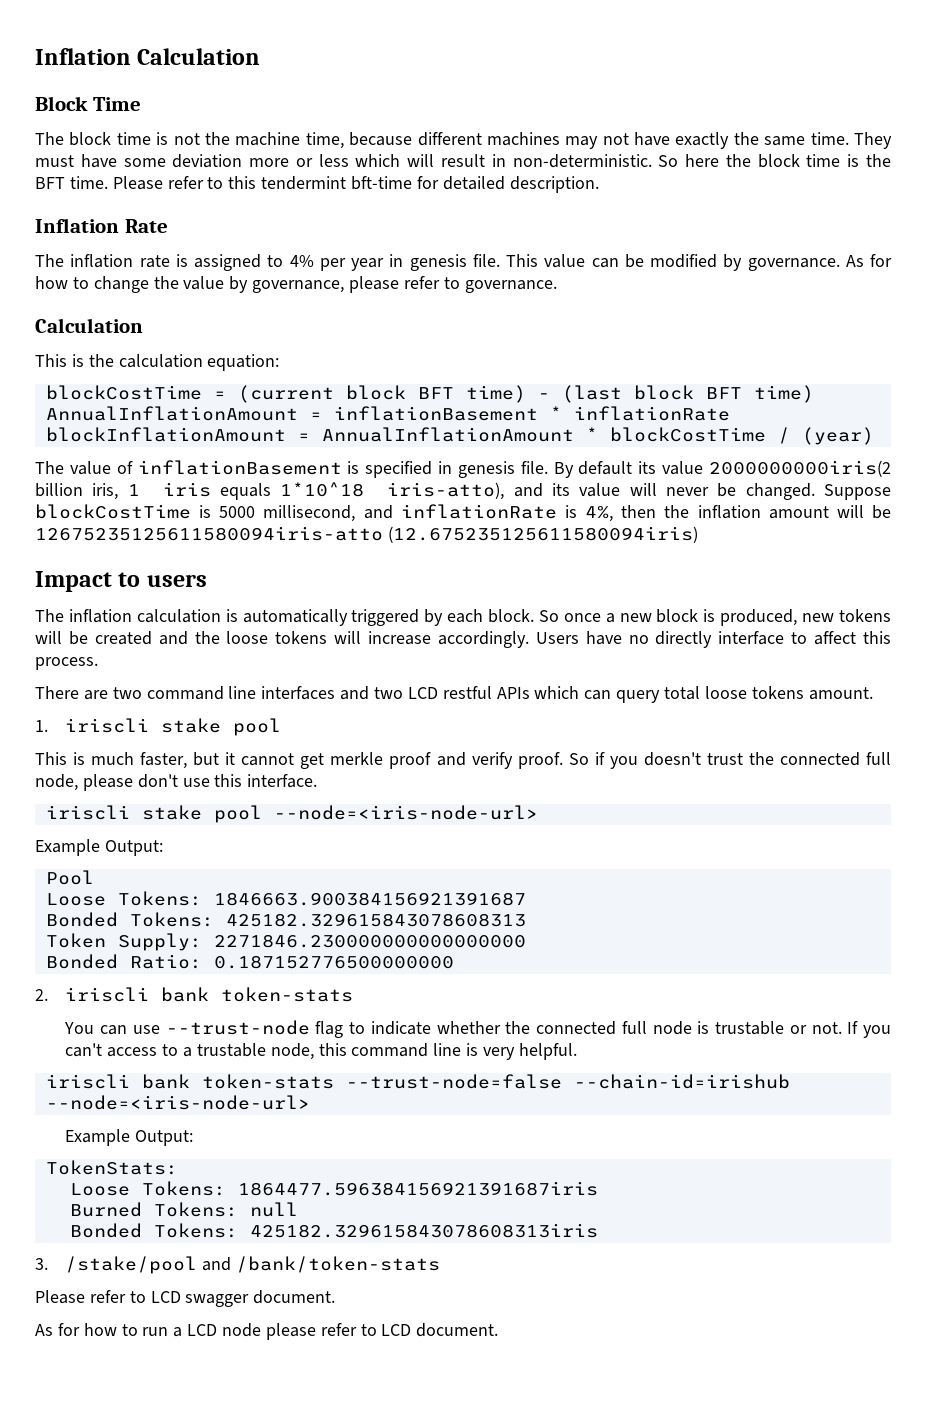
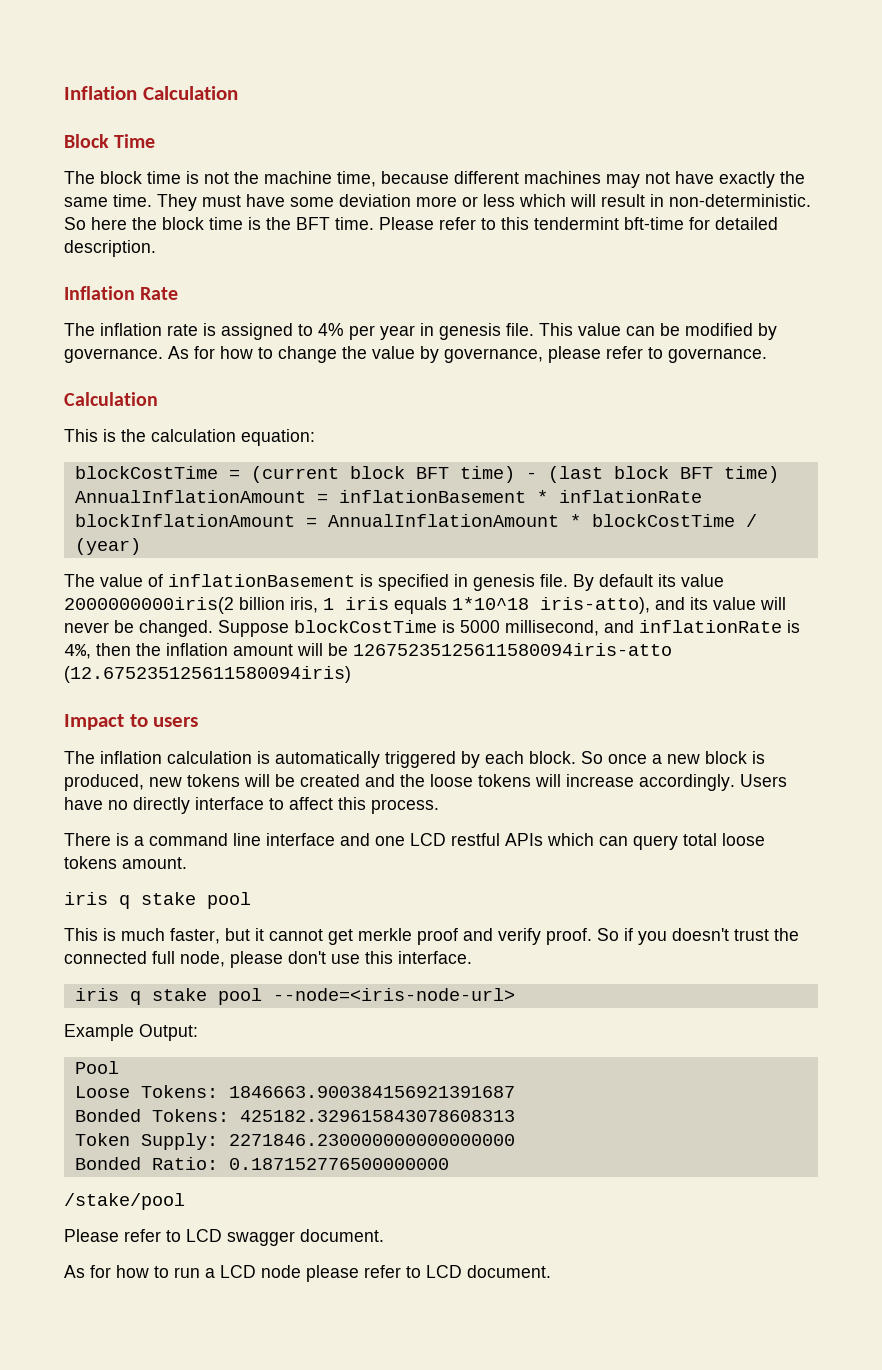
- There are two command line interfaces and two LCD restful APIs which can query total loose tokens amount.
- 1. iriscli stake pool
+ There is a command line interface and one LCD restful APIs which can query total loose tokens amount.
+ iris q stake pool
- iriscli stake pool --node=<iris-node-url>
+ iris q stake pool --node=<iris-node-url>
- 2. iriscli bank token-stats
- You can use --trust-node flag to indicate whether the connected full node is trustable or not. If you can't access to a trustable node, this command line is very helpful.
- iriscli bank token-stats --trust-node=false --chain-id=irishub --node=<iris-node-url>
- Example Output:
- TokenStats:
- Loose Tokens: 1864477.596384156921391687iris
- Burned Tokens: null
- Bonded Tokens: 425182.329615843078608313iris
- 3. /stake/pool and /bank/token-stats
+ /stake/pool

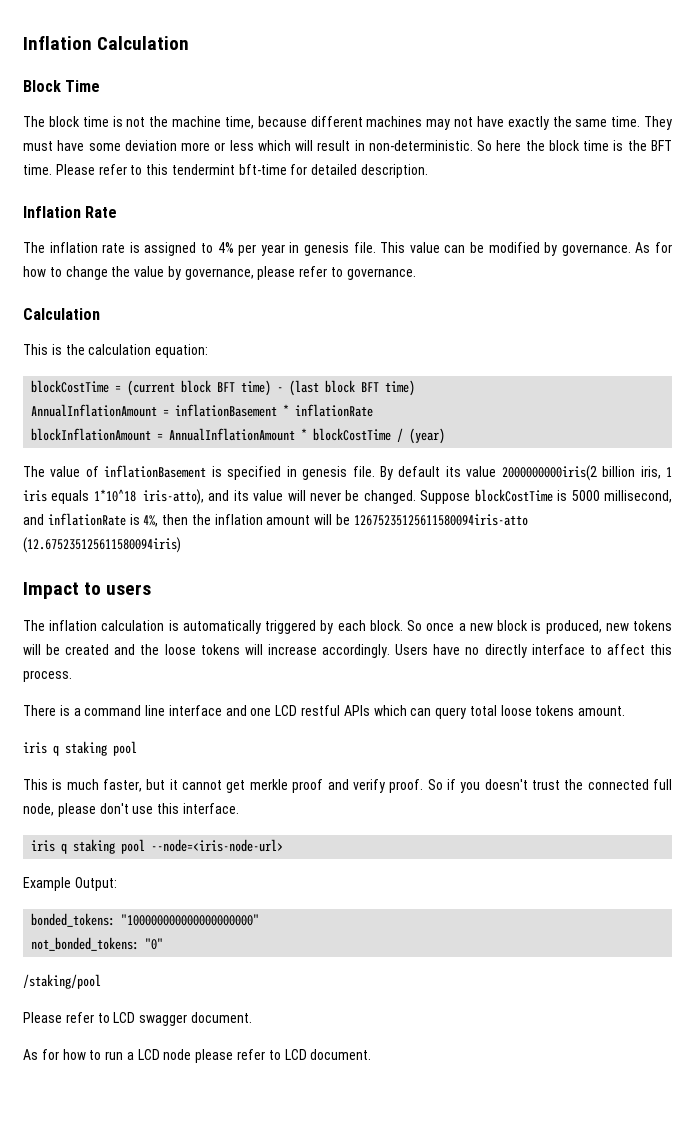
  There is a command line interface and one LCD restful APIs which can query total loose tokens amount.
- iris q stake pool
+ iris q staking pool
- iris q stake pool --node=<iris-node-url>
+ iris q staking pool --node=<iris-node-url>
- Pool
- Loose Tokens: 1846663.900384156921391687
- Bonded Tokens: 425182.329615843078608313
- Token Supply: 2271846.230000000000000000
- Bonded Ratio: 0.187152776500000000
- /stake/pool
+ bonded_tokens: "100000000000000000000"
+ not_bonded_tokens: "0"
+ /staking/pool

